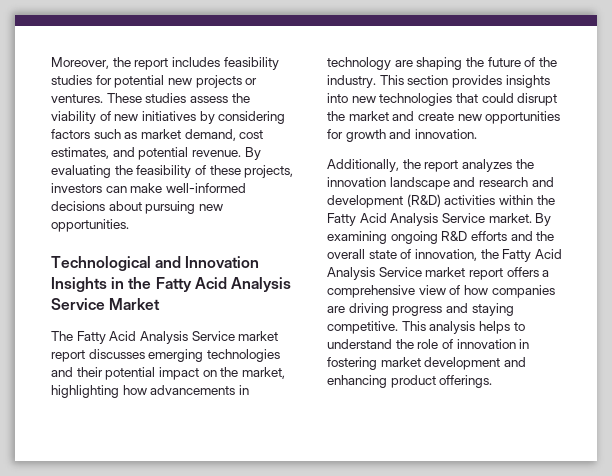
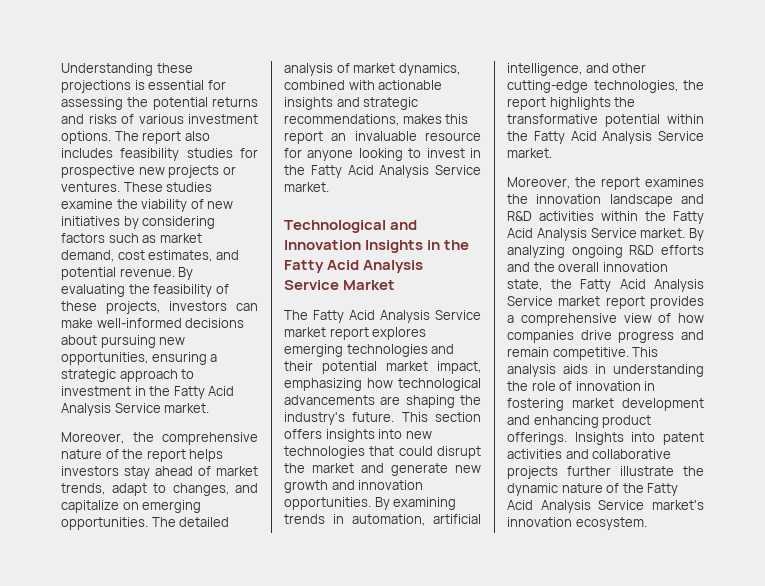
- Moreover, the report includes feasibility studies for potential new projects or ventures.
+ Understanding these projections is essential for assessing the potential returns and risks of various investment options. The report also includes feasibility studies for prospective new projects or ventures.
- These studies assess the viability of new initiatives by considering factors such as market demand, cost estimates, and potential revenue.
+ These studies examine the viability of new initiatives by considering factors such as market demand, cost estimates, and potential revenue.
- By evaluating the feasibility of these projects, investors can make well-informed decisions about pursuing new opportunities.
+ By evaluating the feasibility of these projects, investors can make well-informed decisions about pursuing new opportunities, ensuring a strategic approach to investment in the Fatty Acid Analysis Service market.
+ Moreover, the comprehensive nature of the report helps investors stay ahead of market trends, adapt to changes, and capitalize on emerging opportunities. The detailed analysis of market dynamics, combined with actionable insights and strategic recommendations, makes this report an invaluable resource for anyone looking to invest in the Fatty Acid Analysis Service market.
- The Fatty Acid Analysis Service market report discusses emerging technologies and their potential impact on the market, highlighting how advancements in technology are shaping the future of the industry.
+ The Fatty Acid Analysis Service market report explores emerging technologies and their potential market impact, emphasizing how technological advancements are shaping the industry's future.
- This section provides insights into new technologies that could disrupt the market and create new opportunities for growth and innovation.
- Additionally, the report analyzes the innovation landscape and research and development (R&D) activities within the Fatty Acid Analysis Service market.
+ This section offers insights into new technologies that could disrupt the market and generate new growth and innovation opportunities. By examining trends in automation, artificial intelligence, and other cutting-edge technologies, the report highlights the transformative potential within the Fatty Acid Analysis Service market.
+ Moreover, the report examines the innovation landscape and R&D activities within the Fatty Acid Analysis Service market.
- By examining ongoing R&D efforts and the overall state of innovation, the Fatty Acid Analysis Service market report offers a comprehensive view of how companies are driving progress and staying competitive.
+ By analyzing ongoing R&D efforts and the overall innovation state, the Fatty Acid Analysis Service market report provides a comprehensive view of how companies drive progress and remain competitive.
- This analysis helps to understand the role of innovation in fostering market development and enhancing product offerings.
+ This analysis aids in understanding the role of innovation in fostering market development and enhancing product offerings.
+ Insights into patent activities and collaborative projects further illustrate the dynamic nature of the Fatty Acid Analysis Service market's innovation ecosystem.

